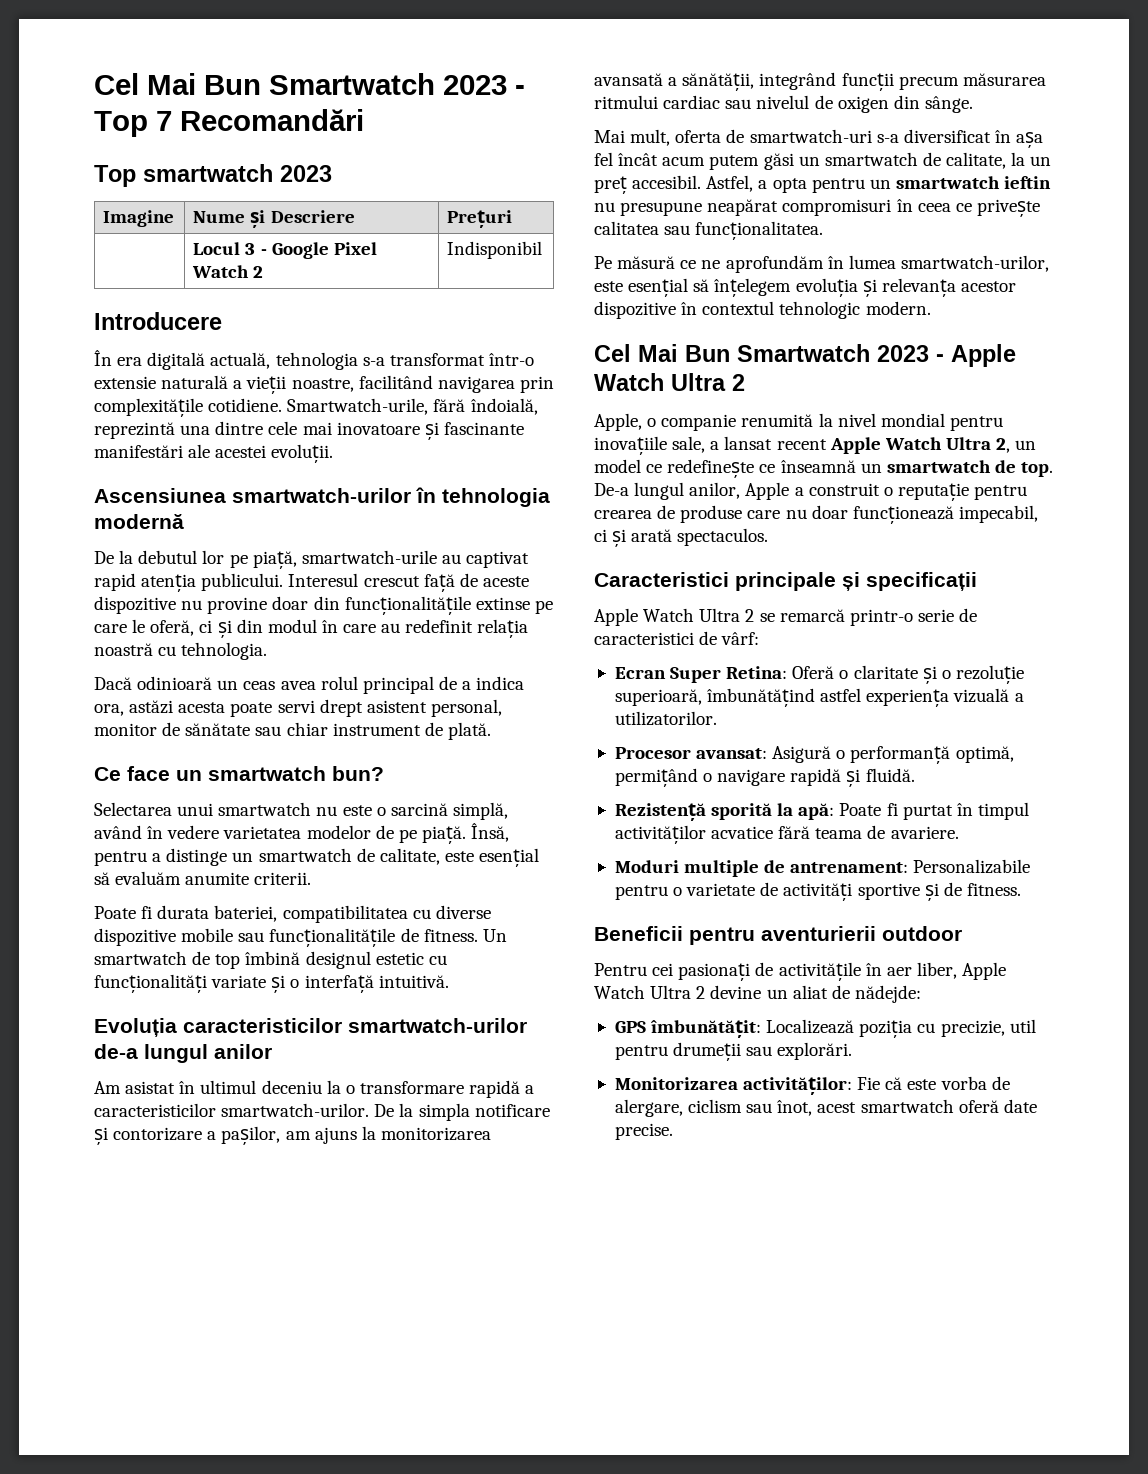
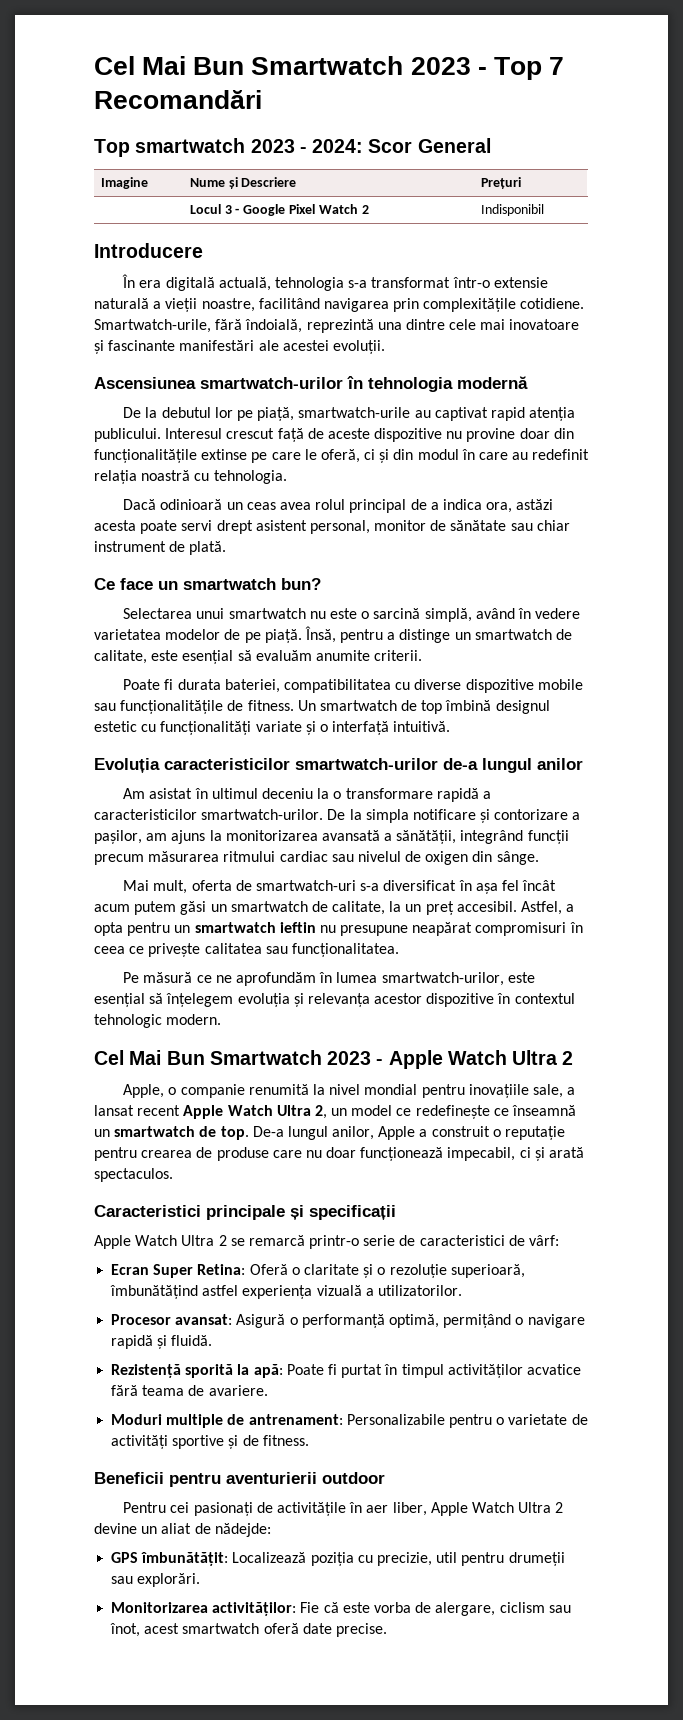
- Top smartwatch 2023
+ Top smartwatch 2023 - 2024: Scor General

